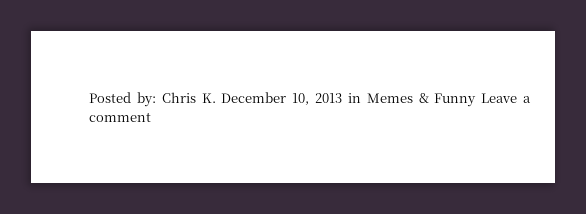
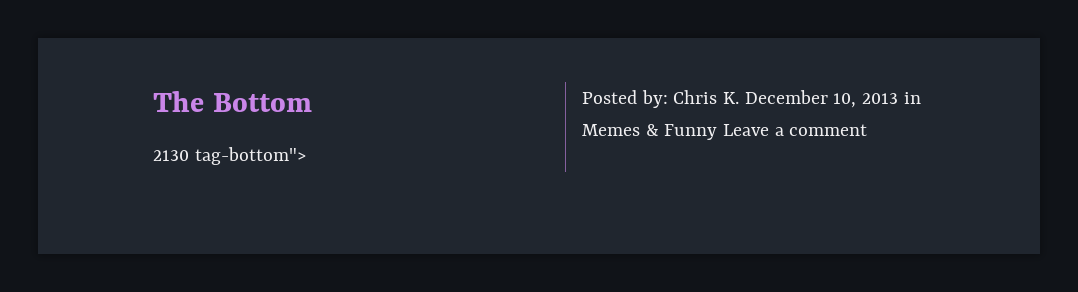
+ The Bottom
+ 2130 tag-bottom">

